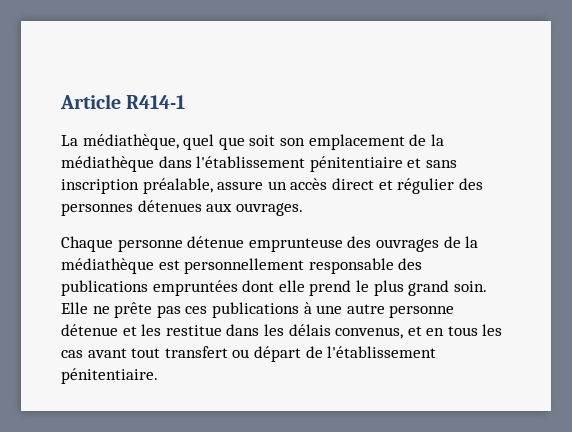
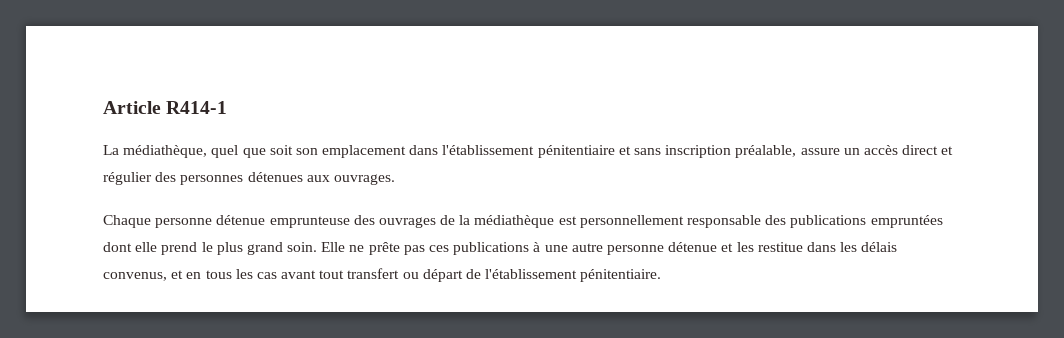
- La médiathèque, quel que soit son emplacement de la médiathèque dans l'établissement pénitentiaire et sans inscription préalable, assure un accès direct et régulier des personnes détenues aux ouvrages.
+ La médiathèque, quel que soit son emplacement dans l'établissement pénitentiaire et sans inscription préalable, assure un accès direct et régulier des personnes détenues aux ouvrages.

